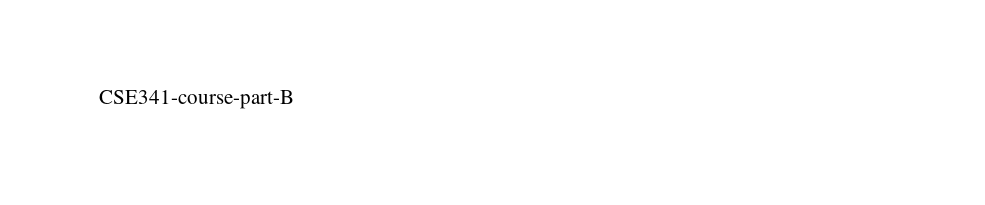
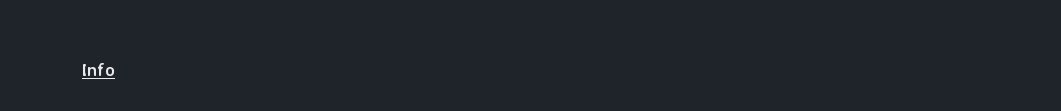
- CSE341-course-part-B
+ Info

